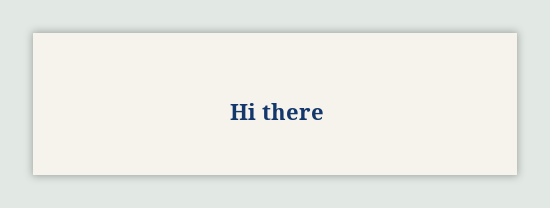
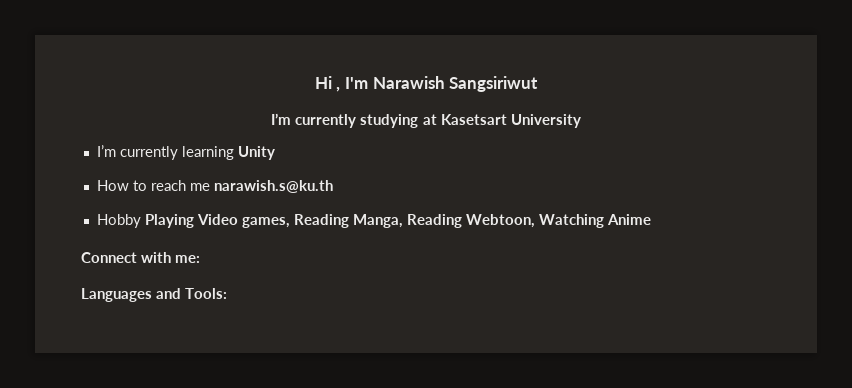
- Hi there
+ Hi , I'm Narawish Sangsiriwut
+ I’m currently studying at Kasetsart University
+ I’m currently learning Unity
+ How to reach me narawish.s@ku.th
+ Hobby Playing Video games, Reading Manga, Reading Webtoon, Watching Anime
+ Connect with me:
+ Languages and Tools:

